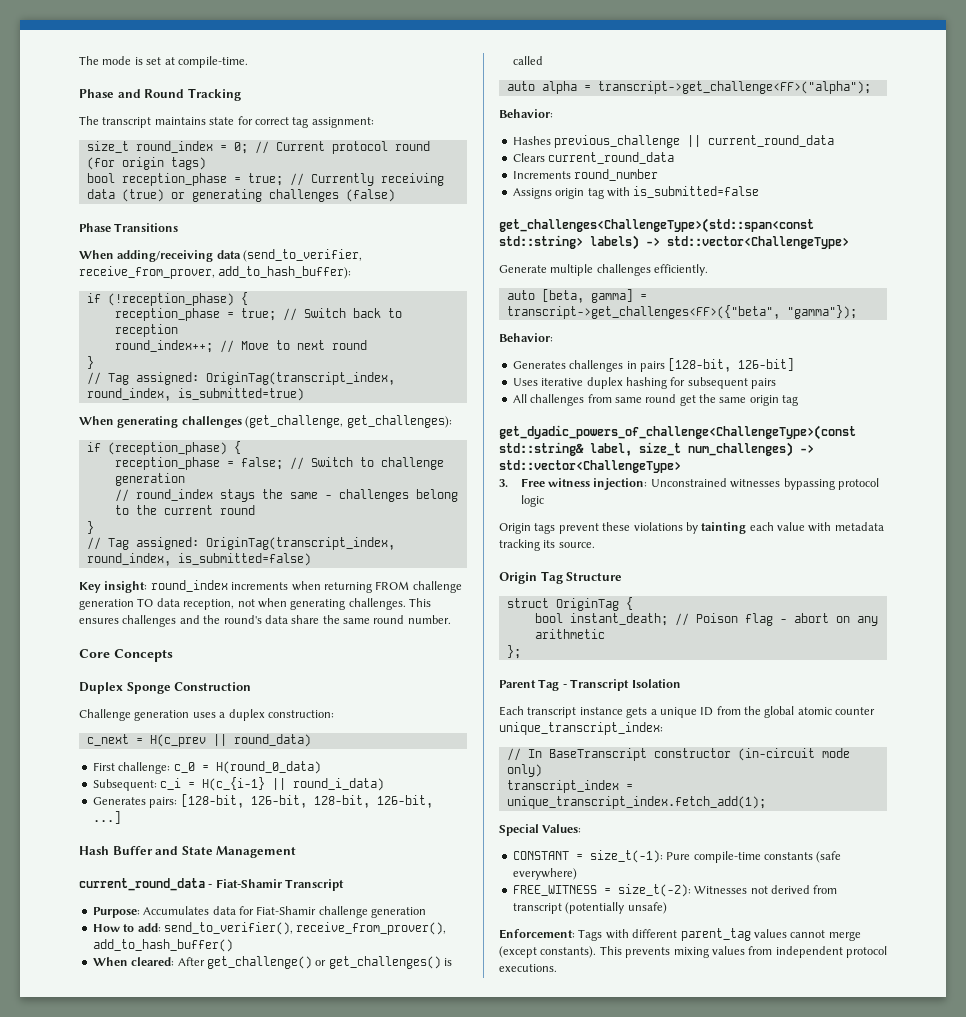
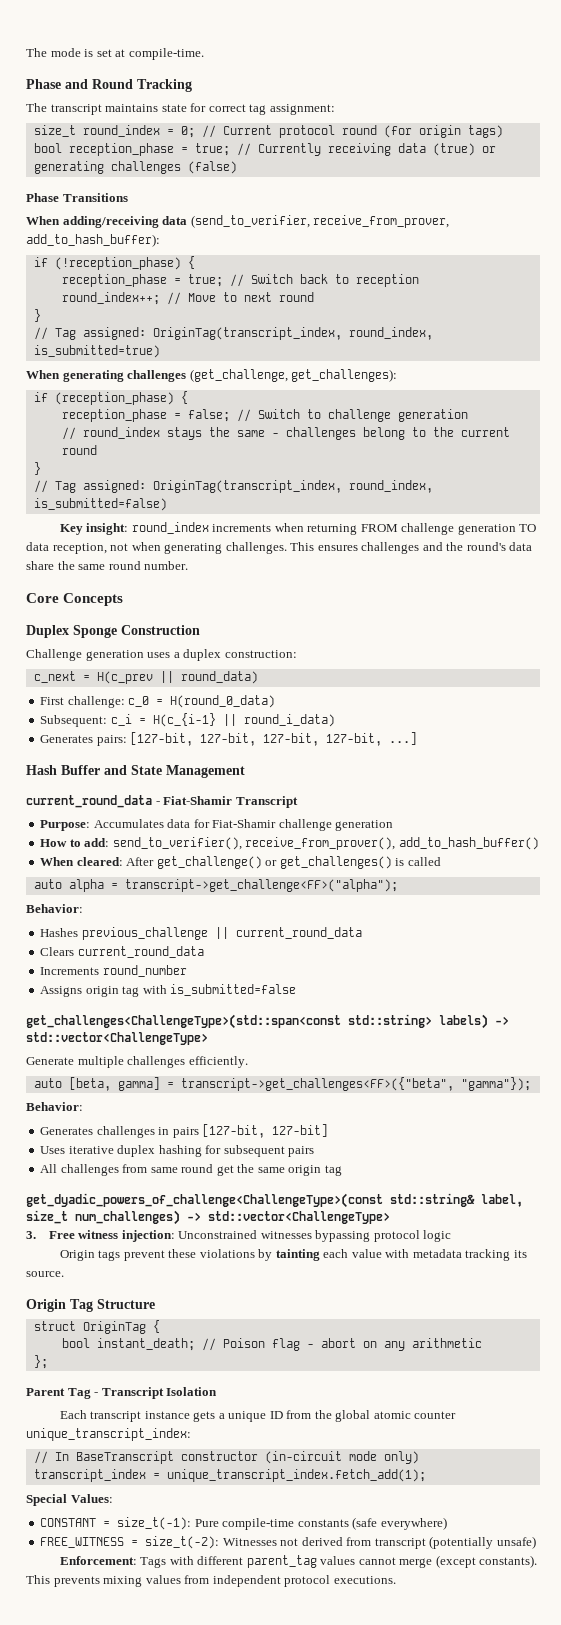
- Generates pairs: [128-bit, 126-bit, 128-bit, 126-bit, ...]
+ Generates pairs: [127-bit, 127-bit, 127-bit, 127-bit, ...]
- Generates challenges in pairs [128-bit, 126-bit]
+ Generates challenges in pairs [127-bit, 127-bit]

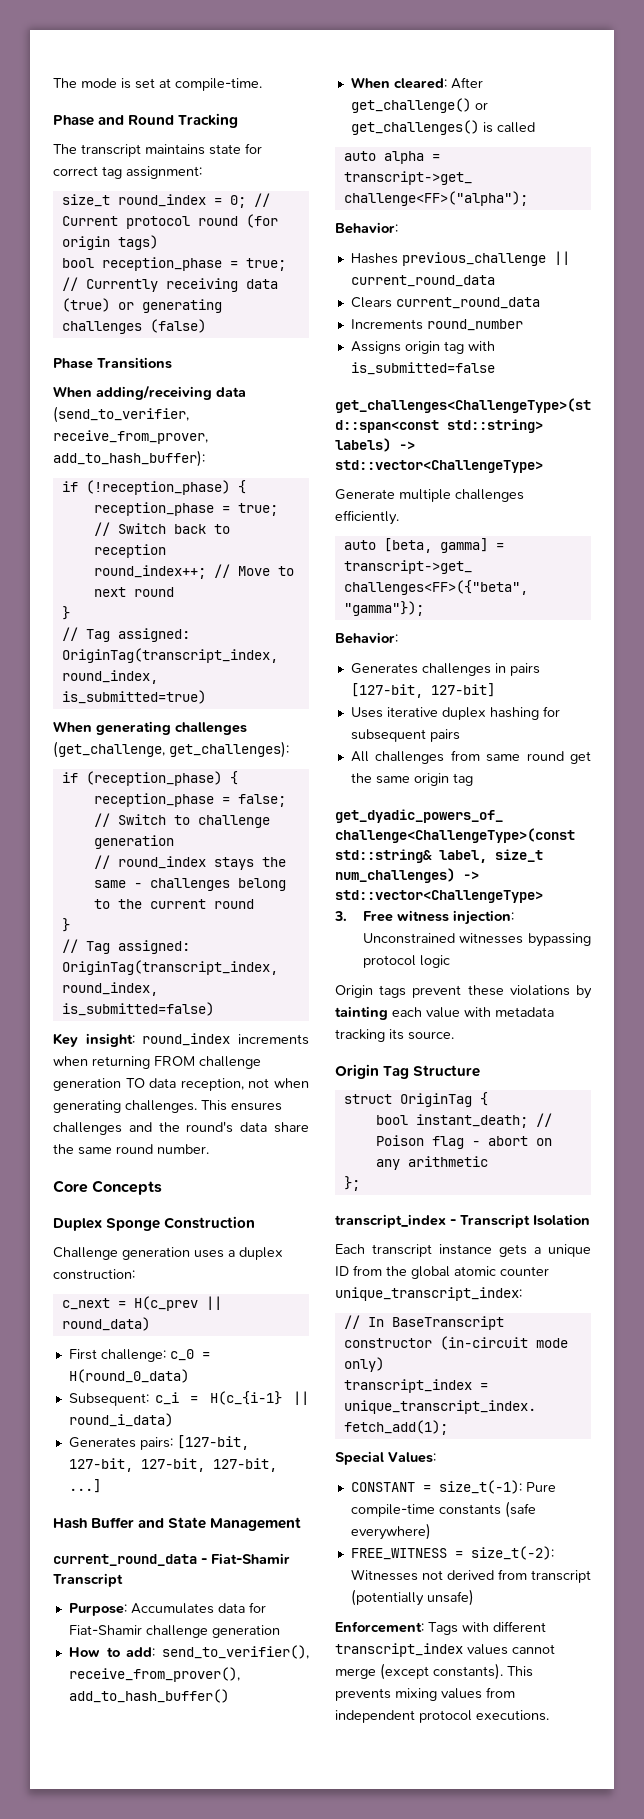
- Parent Tag - Transcript Isolation
+ transcript_index - Transcript Isolation
- Enforcement: Tags with different parent_tag values cannot merge (except constants).
+ Enforcement: Tags with different transcript_index values cannot merge (except constants).

